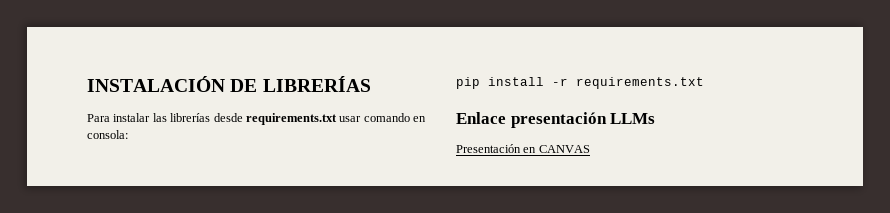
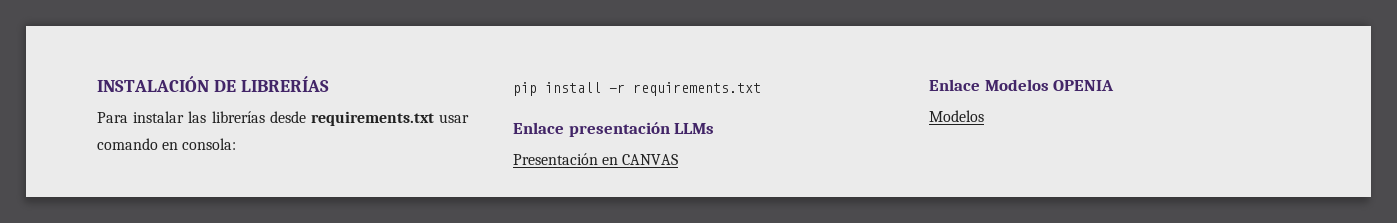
+ Enlace Modelos OPENIA
+ Modelos

